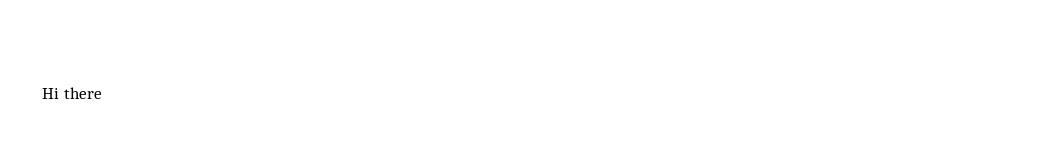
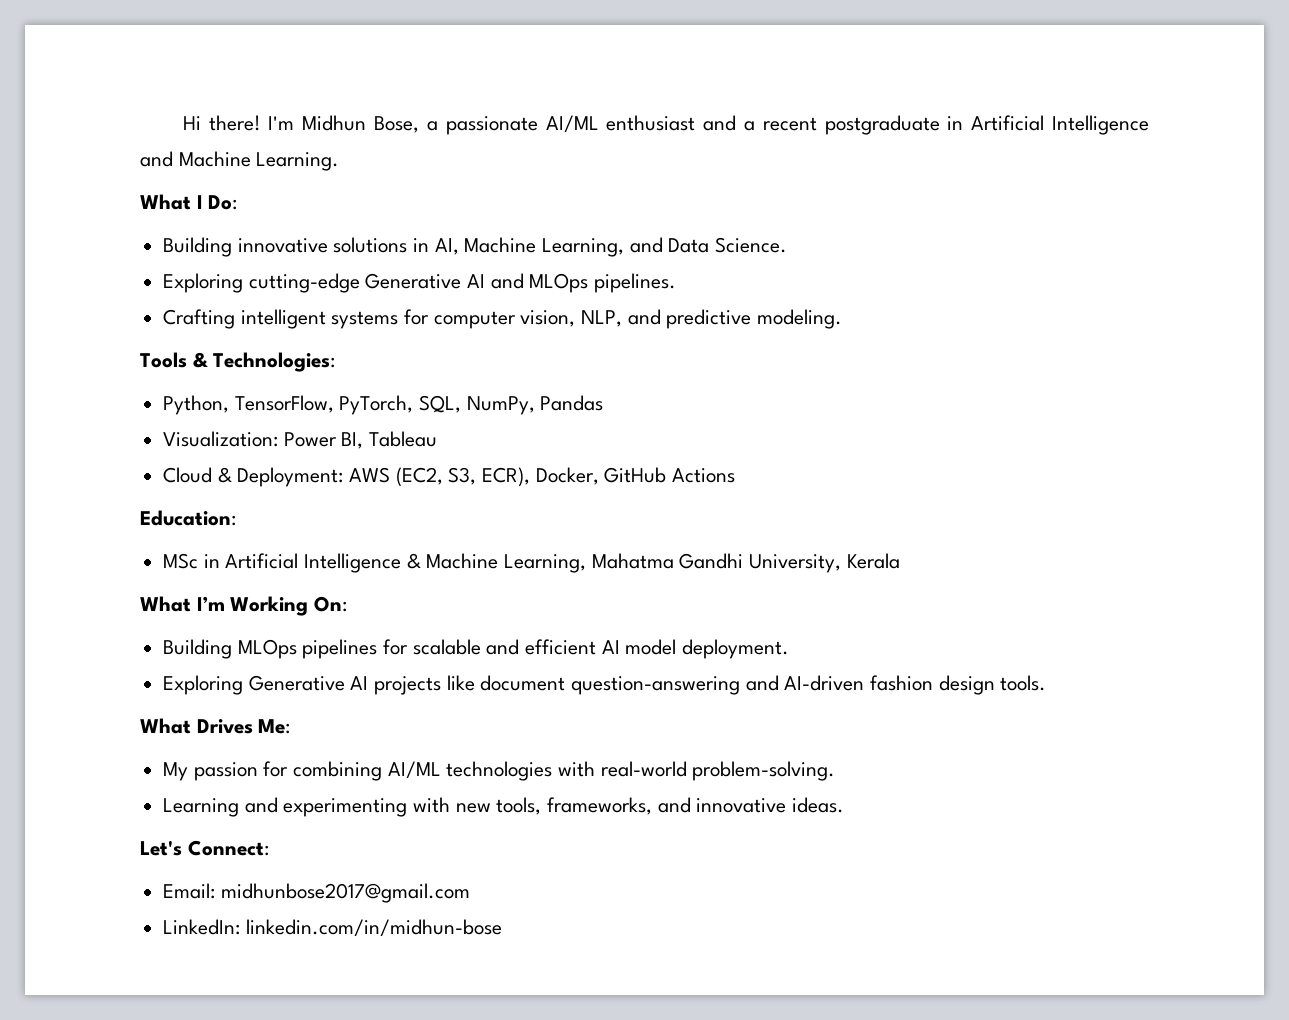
- Hi there
+ Hi there! I'm Midhun Bose, a passionate AI/ML enthusiast and a recent postgraduate in Artificial Intelligence and Machine Learning.
+ What I Do:
+ Building innovative solutions in AI, Machine Learning, and Data Science.
+ Exploring cutting-edge Generative AI and MLOps pipelines.
+ Crafting intelligent systems for computer vision, NLP, and predictive modeling.
+ Tools & Technologies:
+ Python, TensorFlow, PyTorch, SQL, NumPy, Pandas
+ Visualization: Power BI, Tableau
+ Cloud & Deployment: AWS (EC2, S3, ECR), Docker, GitHub Actions
+ Education:
+ MSc in Artificial Intelligence & Machine Learning, Mahatma Gandhi University, Kerala
+ What I’m Working On:
+ Building MLOps pipelines for scalable and efficient AI model deployment.
+ Exploring Generative AI projects like document question-answering and AI-driven fashion design tools.
+ What Drives Me:
+ My passion for combining AI/ML technologies with real-world problem-solving.
+ Learning and experimenting with new tools, frameworks, and innovative ideas.
+ Let's Connect:
+ Email: midhunbose2017@gmail.com
+ LinkedIn: linkedin.com/in/midhun-bose

